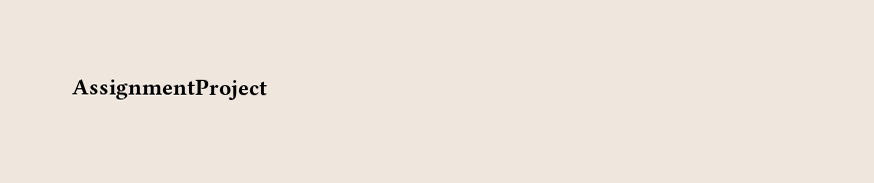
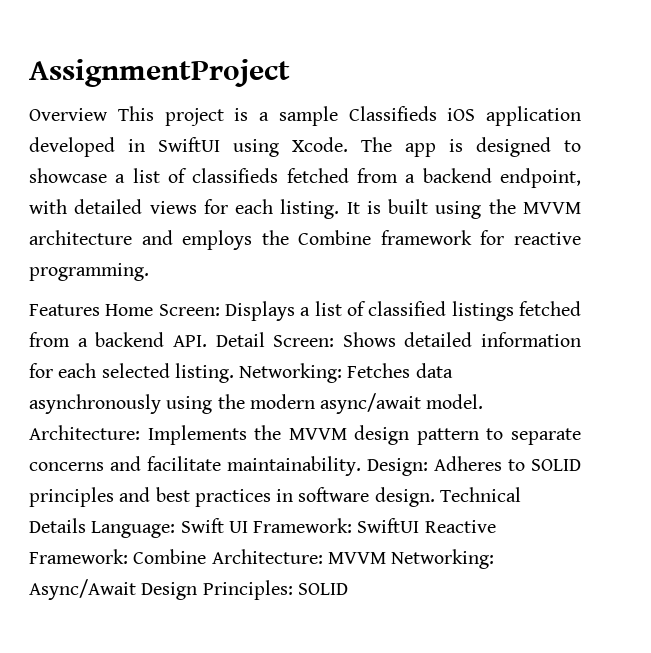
+ Overview This project is a sample Classifieds iOS application developed in SwiftUI using Xcode. The app is designed to showcase a list of classifieds fetched from a backend endpoint, with detailed views for each listing. It is built using the MVVM architecture and employs the Combine framework for reactive programming.
+ Features Home Screen: Displays a list of classified listings fetched from a backend API. Detail Screen: Shows detailed information for each selected listing. Networking: Fetches data asynchronously using the modern async/await model. Architecture: Implements the MVVM design pattern to separate concerns and facilitate maintainability. Design: Adheres to SOLID principles and best practices in software design. Technical Details Language: Swift UI Framework: SwiftUI Reactive Framework: Combine Architecture: MVVM Networking: Async/Await Design Principles: SOLID

